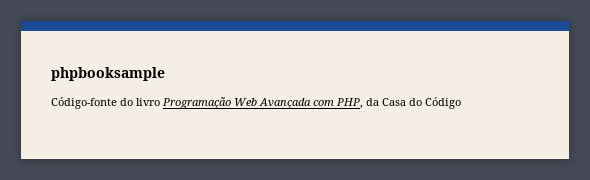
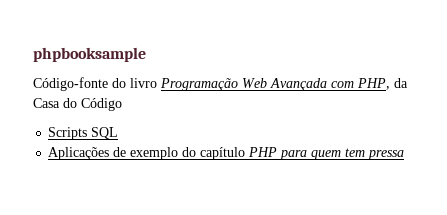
+ Scripts SQL
+ Aplicações de exemplo do capítulo PHP para quem tem pressa

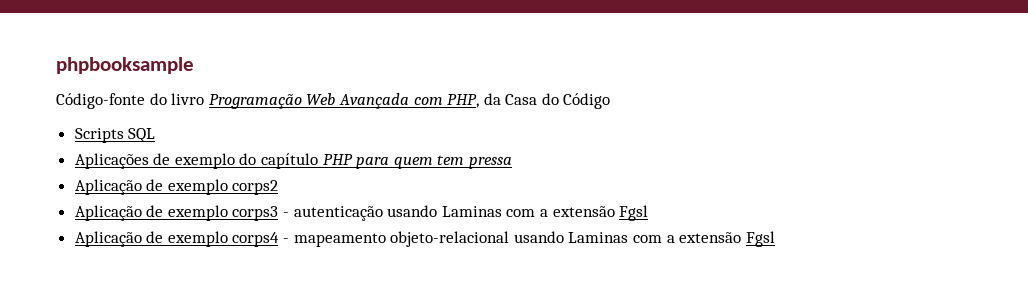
+ Aplicação de exemplo corps2
+ Aplicação de exemplo corps3 - autenticação usando Laminas com a extensão Fgsl
+ Aplicação de exemplo corps4 - mapeamento objeto-relacional usando Laminas com a extensão Fgsl

